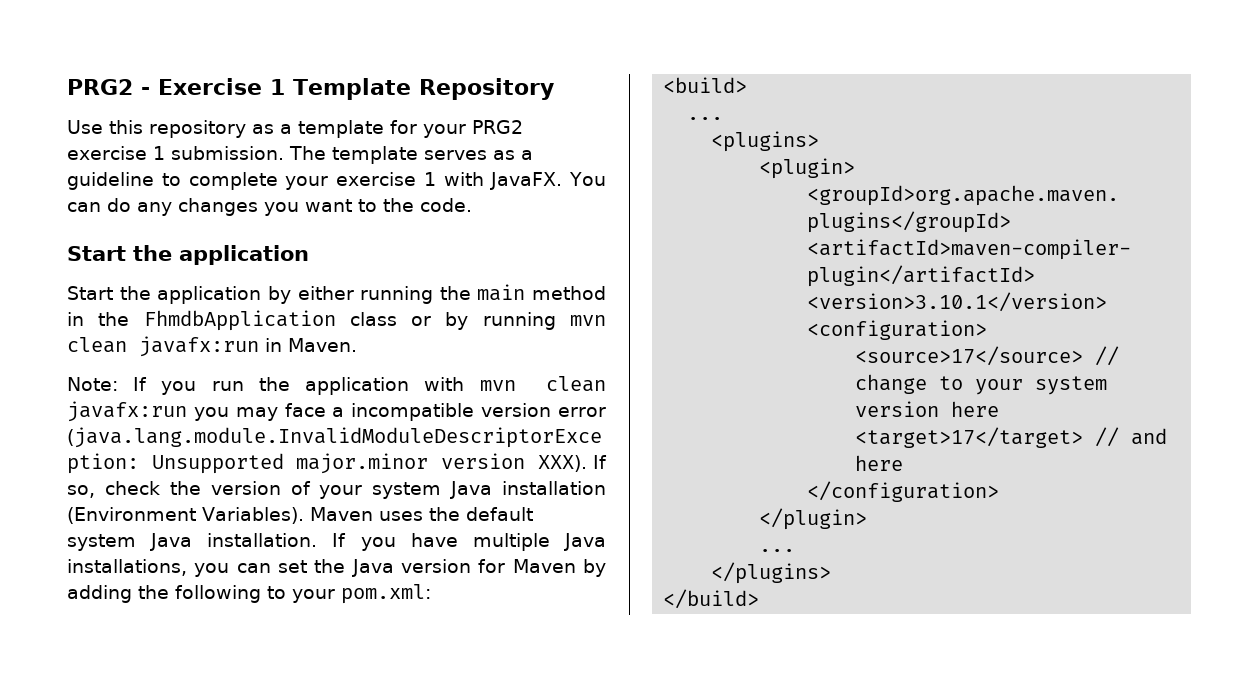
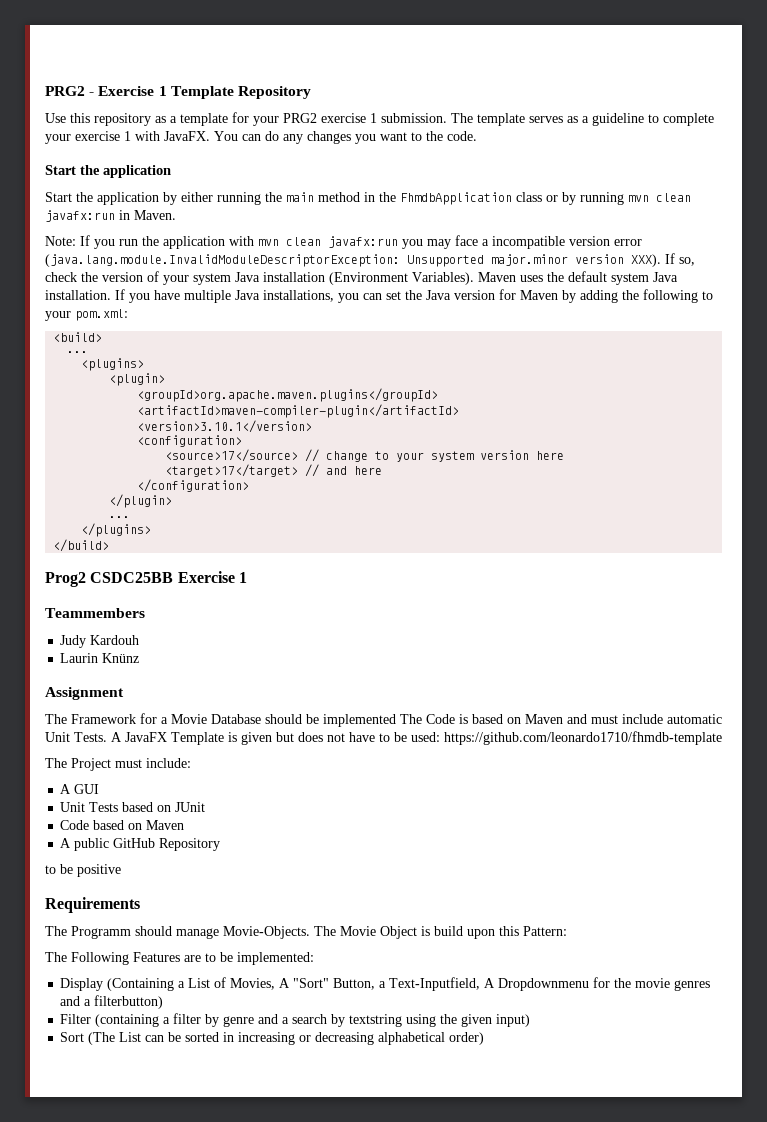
+ Prog2 CSDC25BB Exercise 1
+ Teammembers
+ Judy Kardouh
+ Laurin Knünz
+ Assignment
+ The Framework for a Movie Database should be implemented The Code is based on Maven and must include automatic Unit Tests. A JavaFX Template is given but does not have to be used: https://github.com/leonardo1710/fhmdb-template
+ The Project must include:
+ A GUI
+ Unit Tests based on JUnit
+ Code based on Maven
+ A public GitHub Repository
+ to be positive
+ Requirements
+ The Programm should manage Movie-Objects. The Movie Object is build upon this Pattern:
+ The Following Features are to be implemented:
+ Display (Containing a List of Movies, A "Sort" Button, a Text-Inputfield, A Dropdownmenu for the movie genres and a filterbutton)
+ Filter (containing a filter by genre and a search by textstring using the given input)
+ Sort (The List can be sorted in increasing or decreasing alphabetical order)

